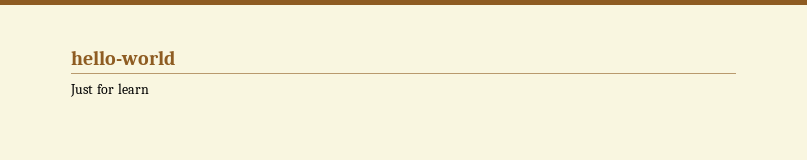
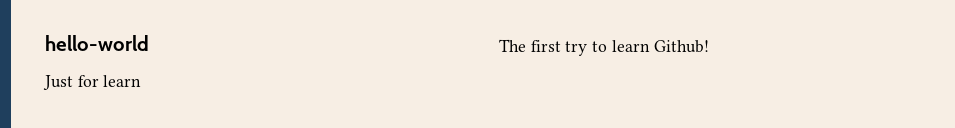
+ The first try to learn Github!

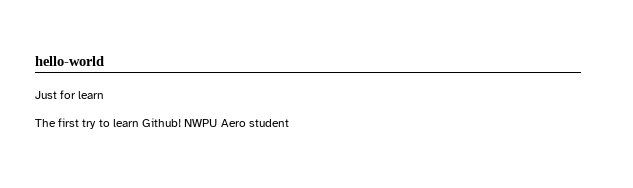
+ NWPU Aero student

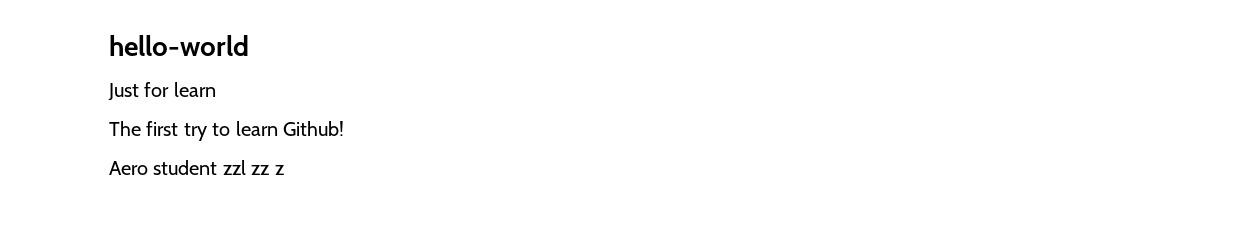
- The first try to learn Github! NWPU Aero student
+ The first try to learn Github!
+ Aero student zzl zz z

